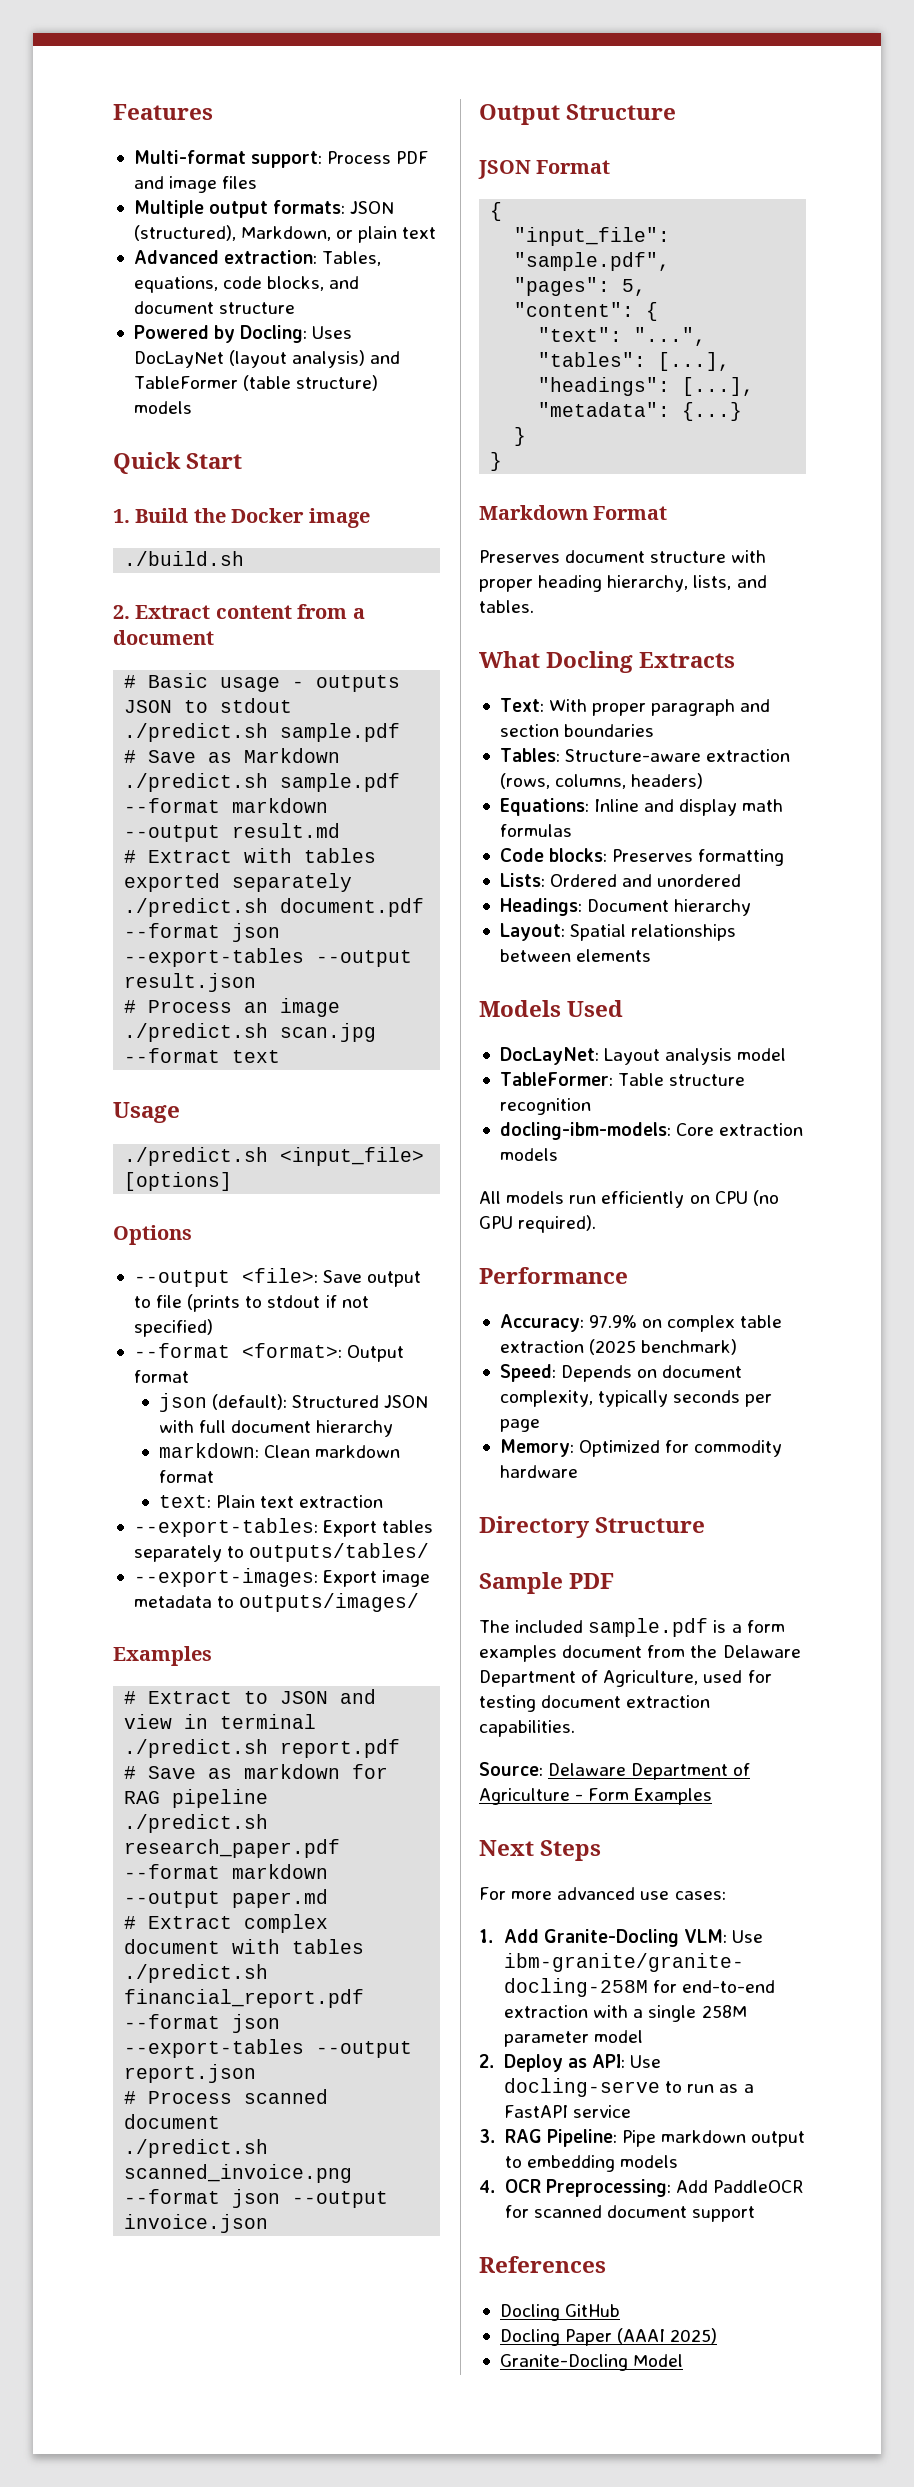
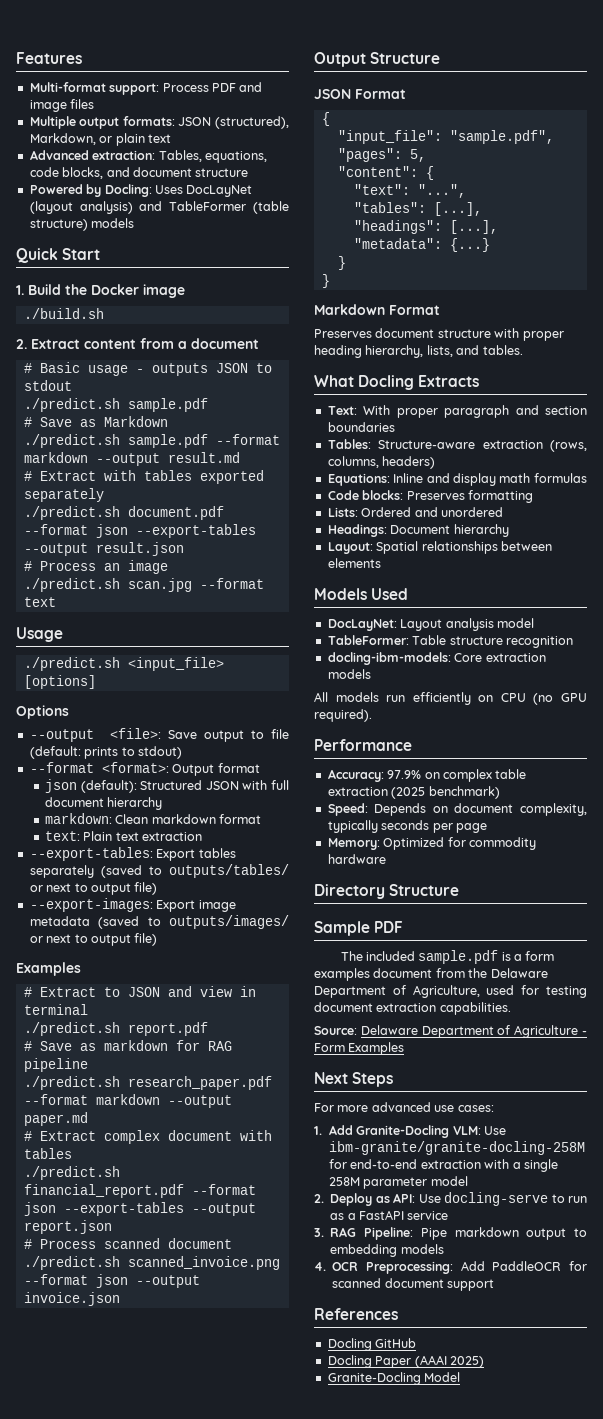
- --output <file>: Save output to file (prints to stdout if not specified)
+ --output <file>: Save output to file (default: prints to stdout)
- --export-tables: Export tables separately to outputs/tables/
+ --export-tables: Export tables separately (saved to outputs/tables/ or next to output file)
- --export-images: Export image metadata to outputs/images/
+ --export-images: Export image metadata (saved to outputs/images/ or next to output file)

